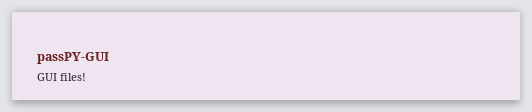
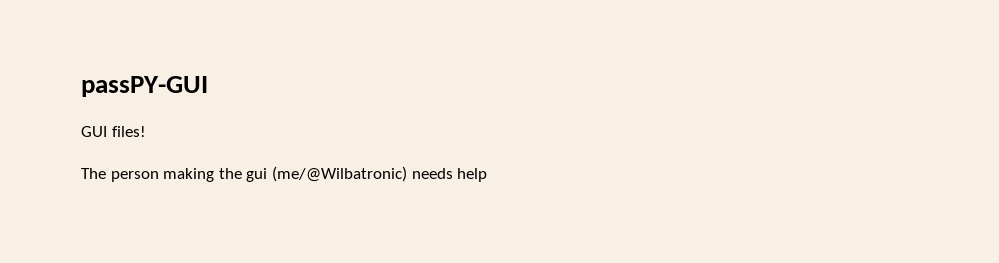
+ The person making the gui (me/@Wilbatronic) needs help

